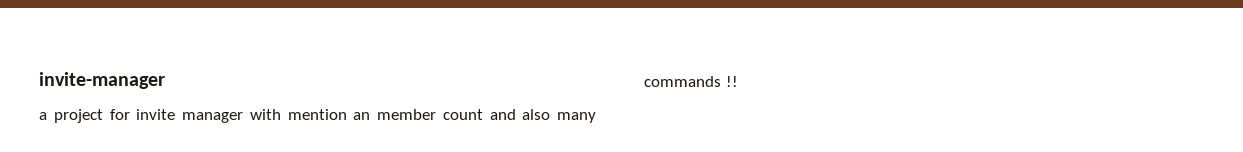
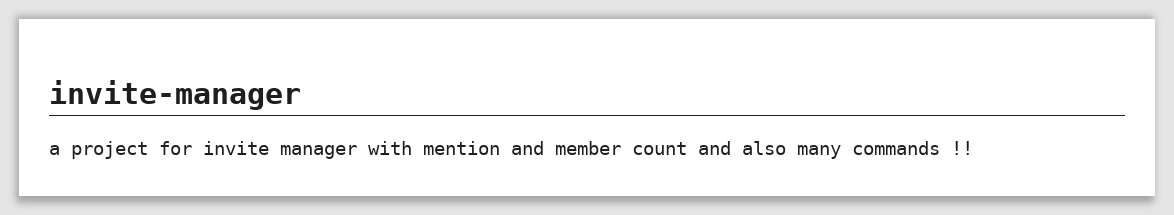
- a project for invite manager with mention an member count and also many commands !!
+ a project for invite manager with mention and member count and also many commands !!

